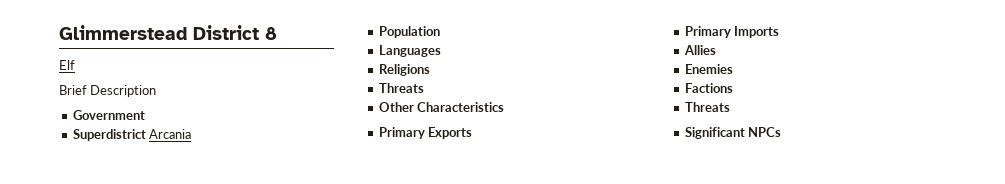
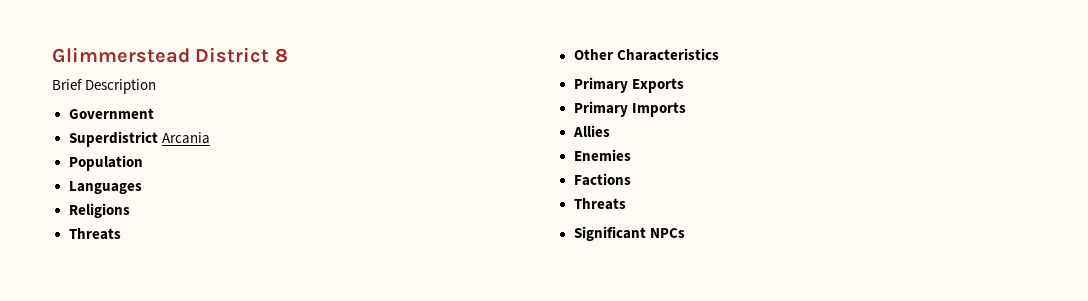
- Elf

